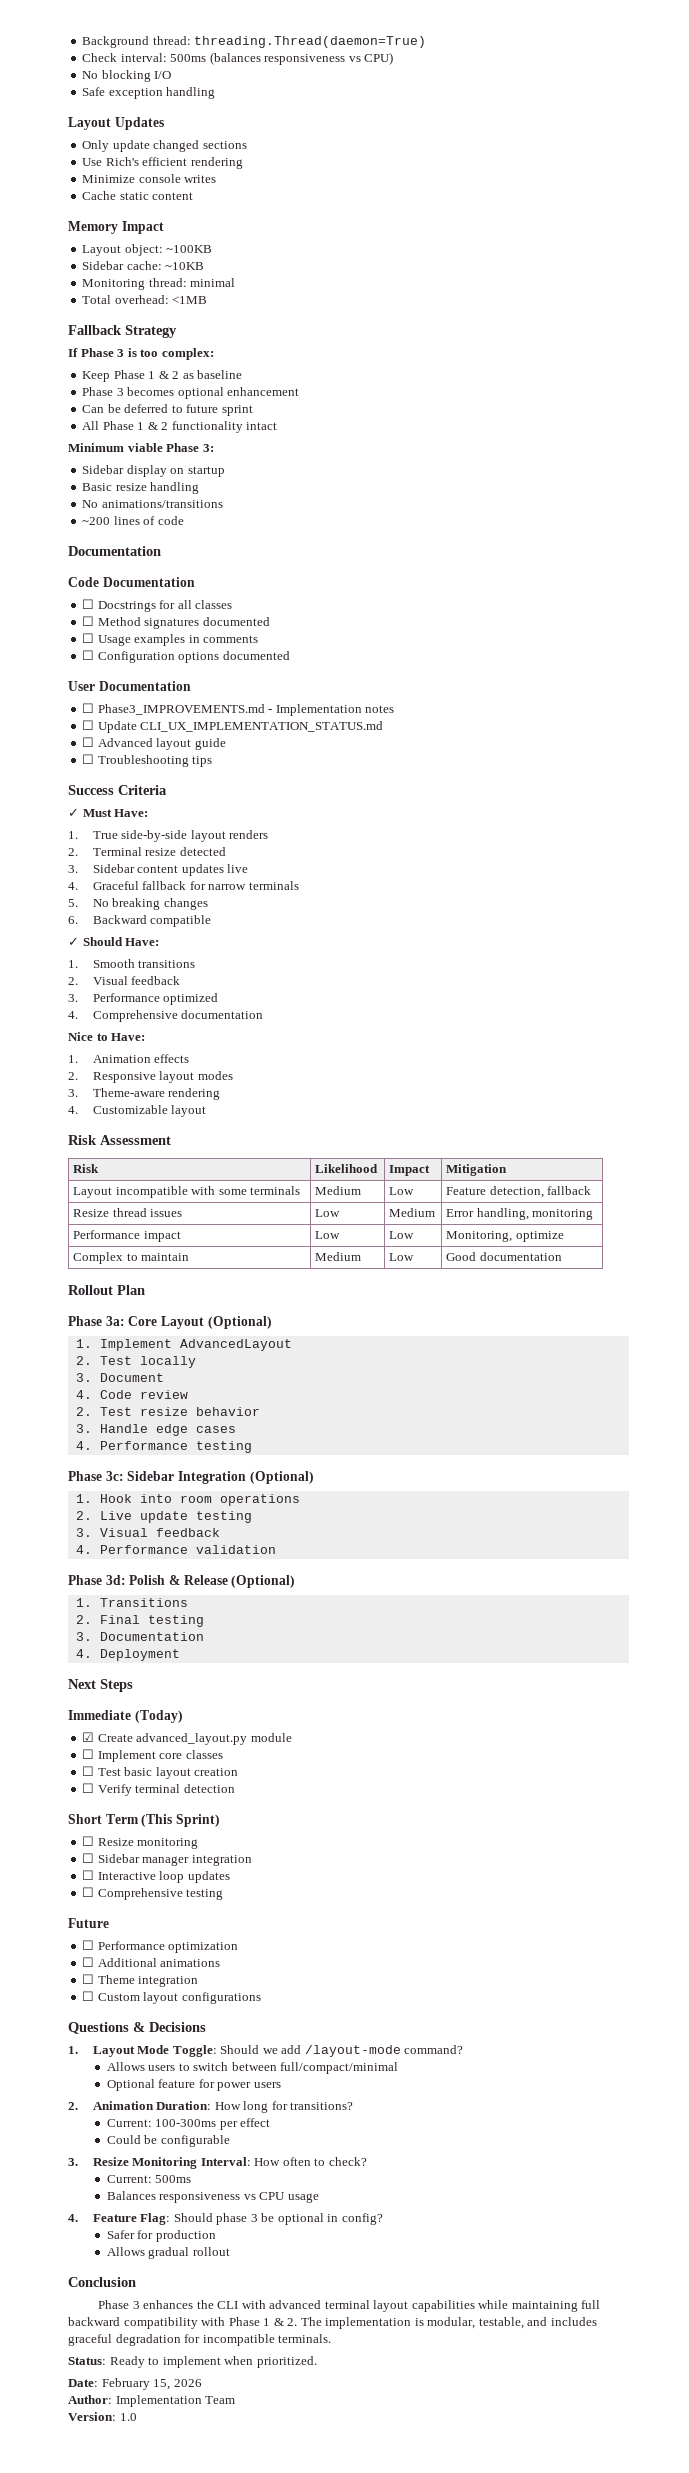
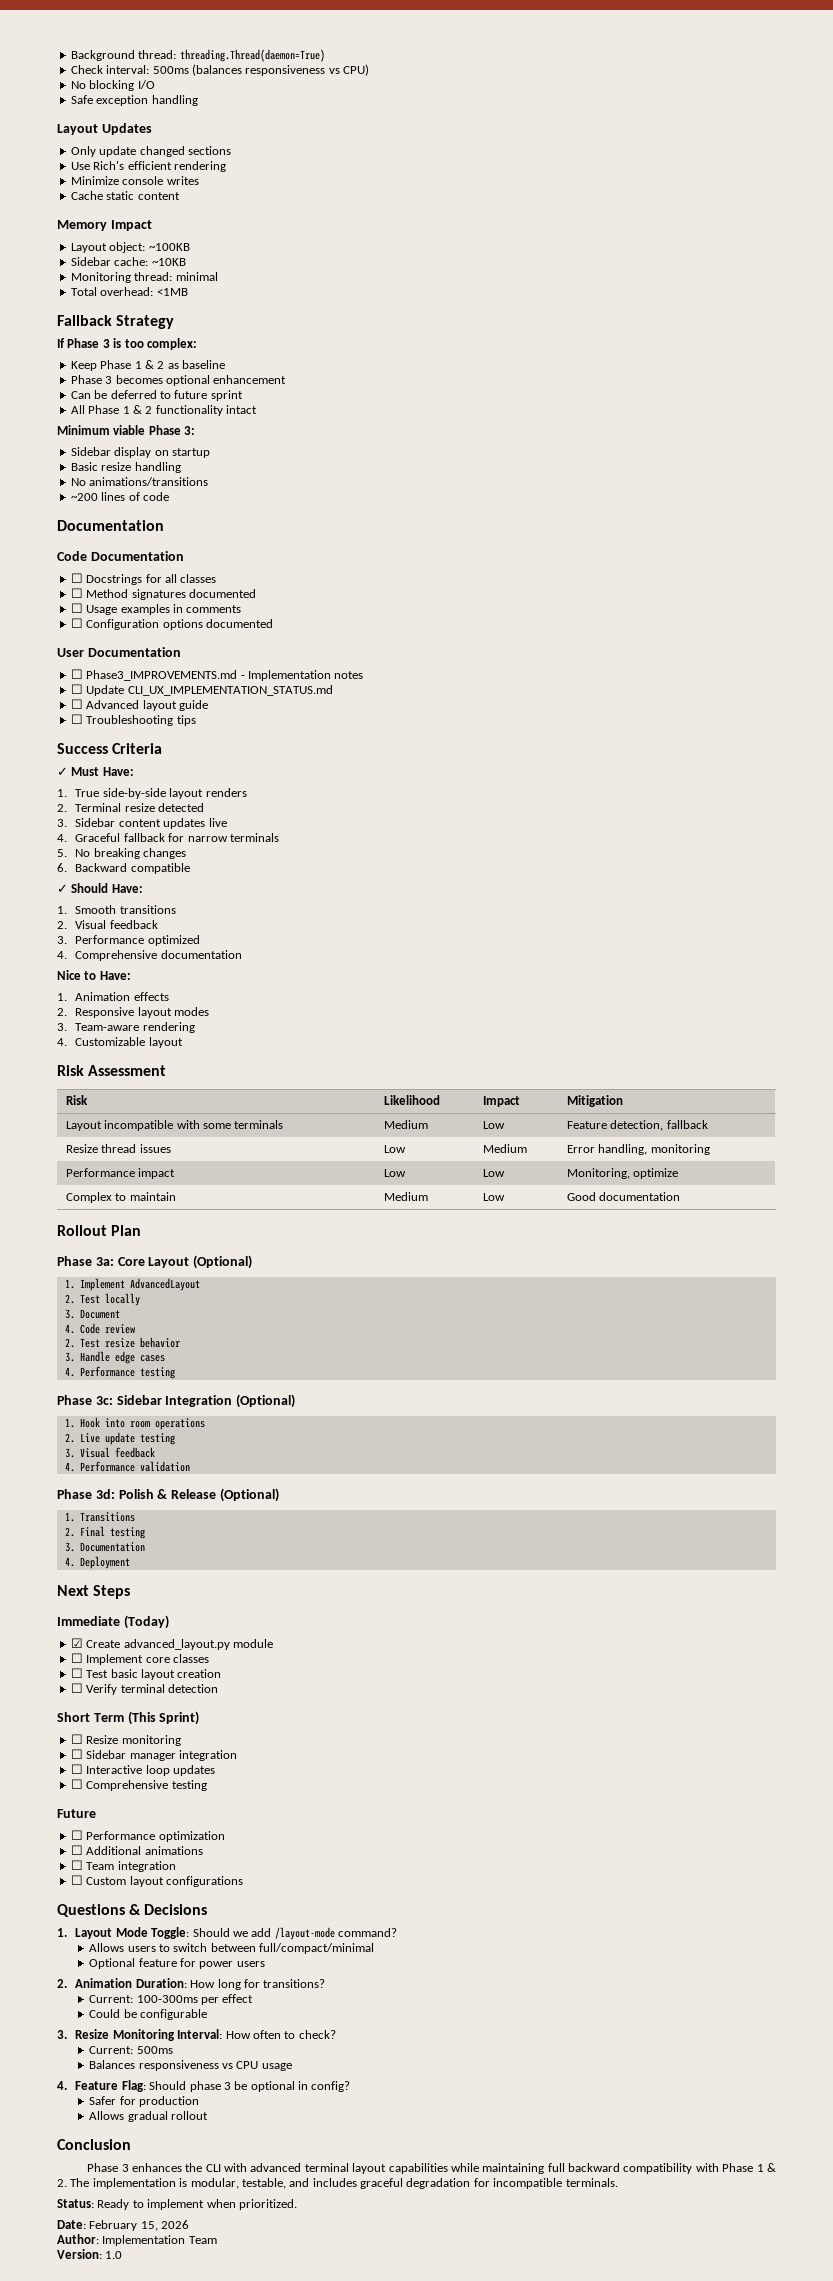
- 3. Theme-aware rendering
+ 3. Team-aware rendering
- ☐ Theme integration
+ ☐ Team integration

